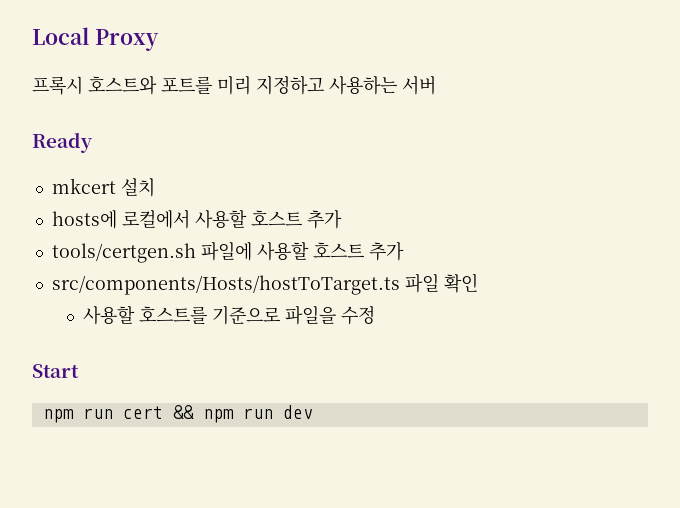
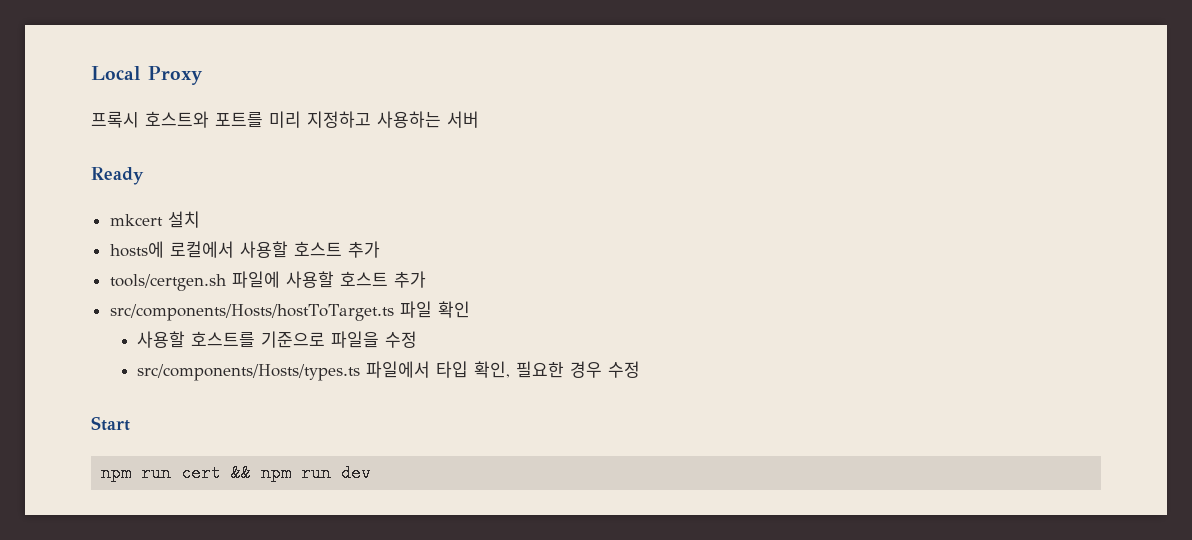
+ src/components/Hosts/types.ts 파일에서 타입 확인, 필요한 경우 수정

